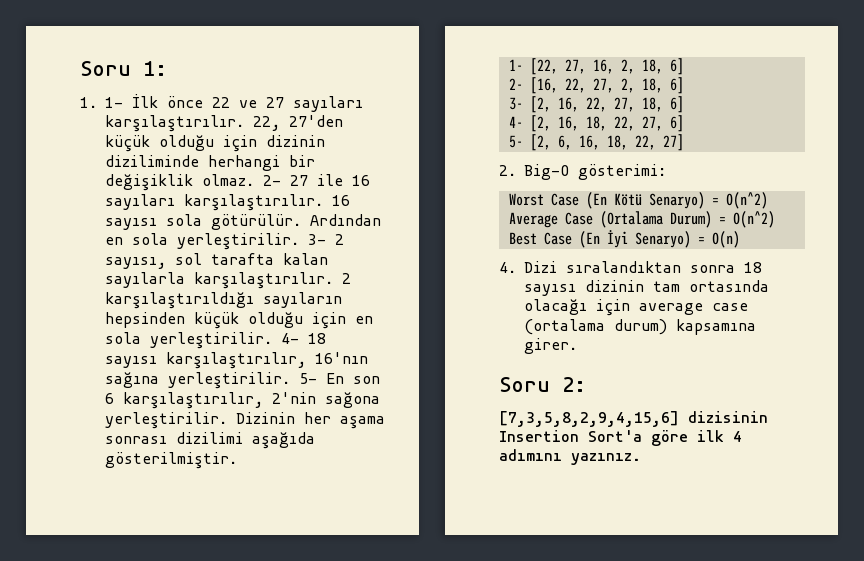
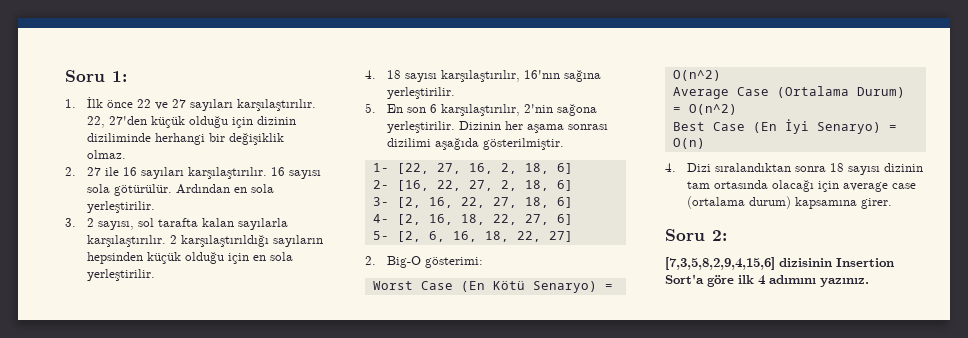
- 1. 1- İlk önce 22 ve 27 sayıları karşılaştırılır.
+ 1. İlk önce 22 ve 27 sayıları karşılaştırılır.
- 22, 27'den küçük olduğu için dizinin diziliminde herhangi bir değişiklik olmaz. 2- 27 ile 16 sayıları karşılaştırılır.
+ 22, 27'den küçük olduğu için dizinin diziliminde herhangi bir değişiklik olmaz.
+ 2. 27 ile 16 sayıları karşılaştırılır.
- Ardından en sola yerleştirilir. 3- 2 sayısı, sol tarafta kalan sayılarla karşılaştırılır.
+ Ardından en sola yerleştirilir.
+ 3. 2 sayısı, sol tarafta kalan sayılarla karşılaştırılır.
- 2 karşılaştırıldığı sayıların hepsinden küçük olduğu için en sola yerleştirilir. 4- 18 sayısı karşılaştırılır, 16'nın sağına yerleştirilir. 5- En son 6 karşılaştırılır, 2'nin sağona yerleştirilir.
+ 2 karşılaştırıldığı sayıların hepsinden küçük olduğu için en sola yerleştirilir.
+ 4. 18 sayısı karşılaştırılır, 16'nın sağına yerleştirilir.
+ 5. En son 6 karşılaştırılır, 2'nin sağona yerleştirilir.

